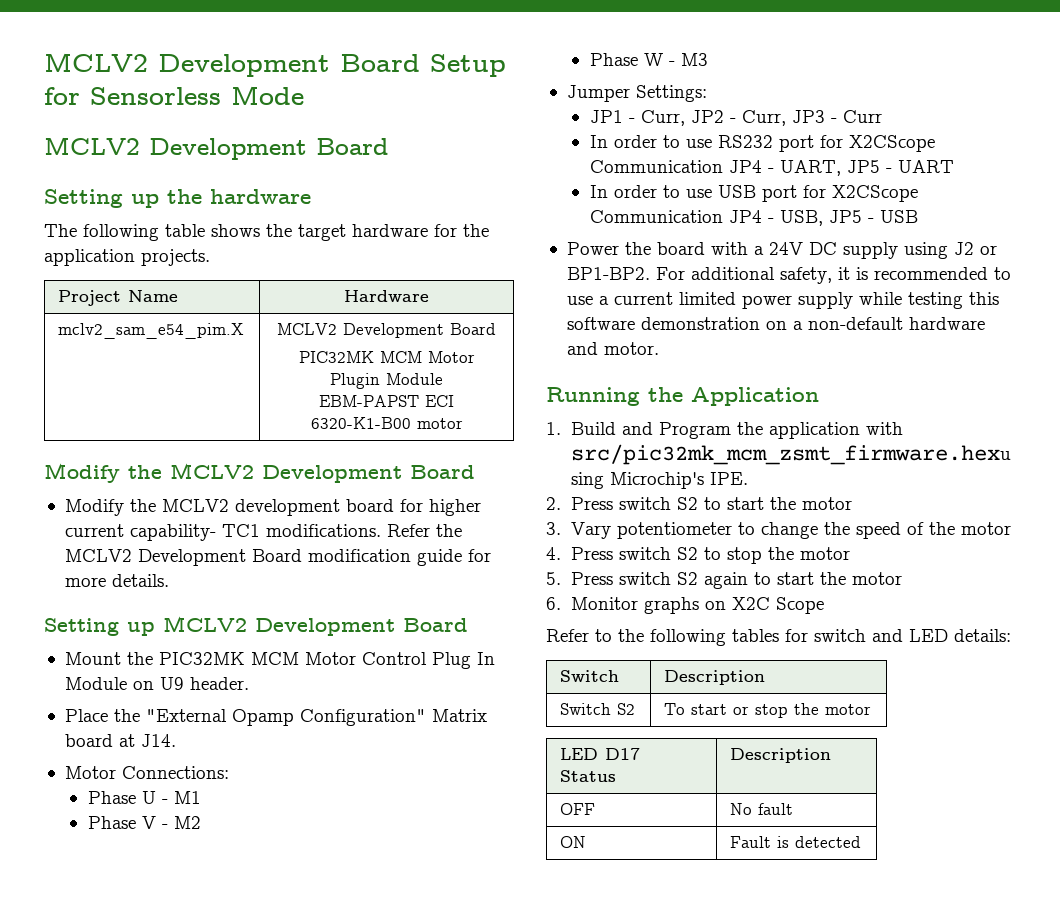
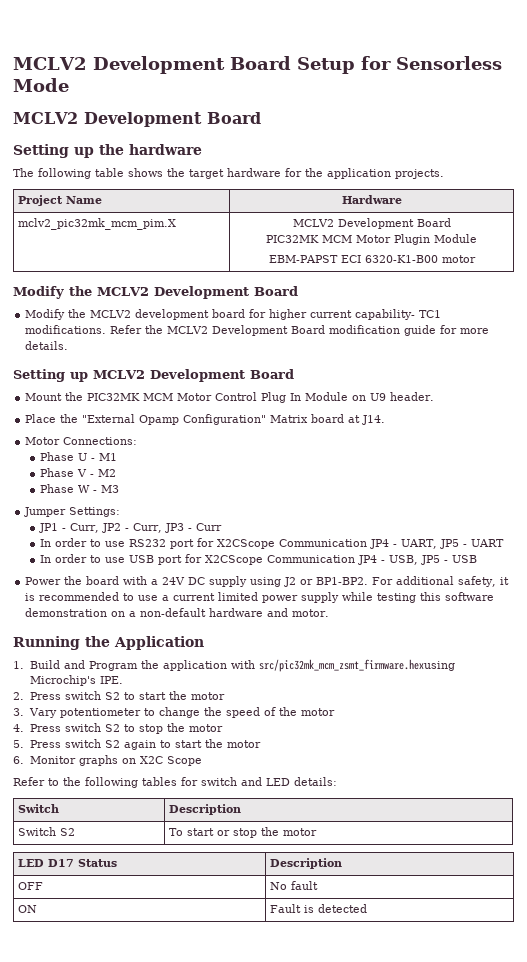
- mclv2_sam_e54_pim.X | MCLV2 Development Board
+ mclv2_pic32mk_mcm_pim.X | MCLV2 Development Board

